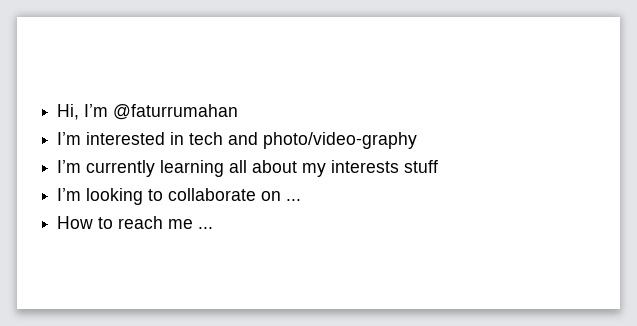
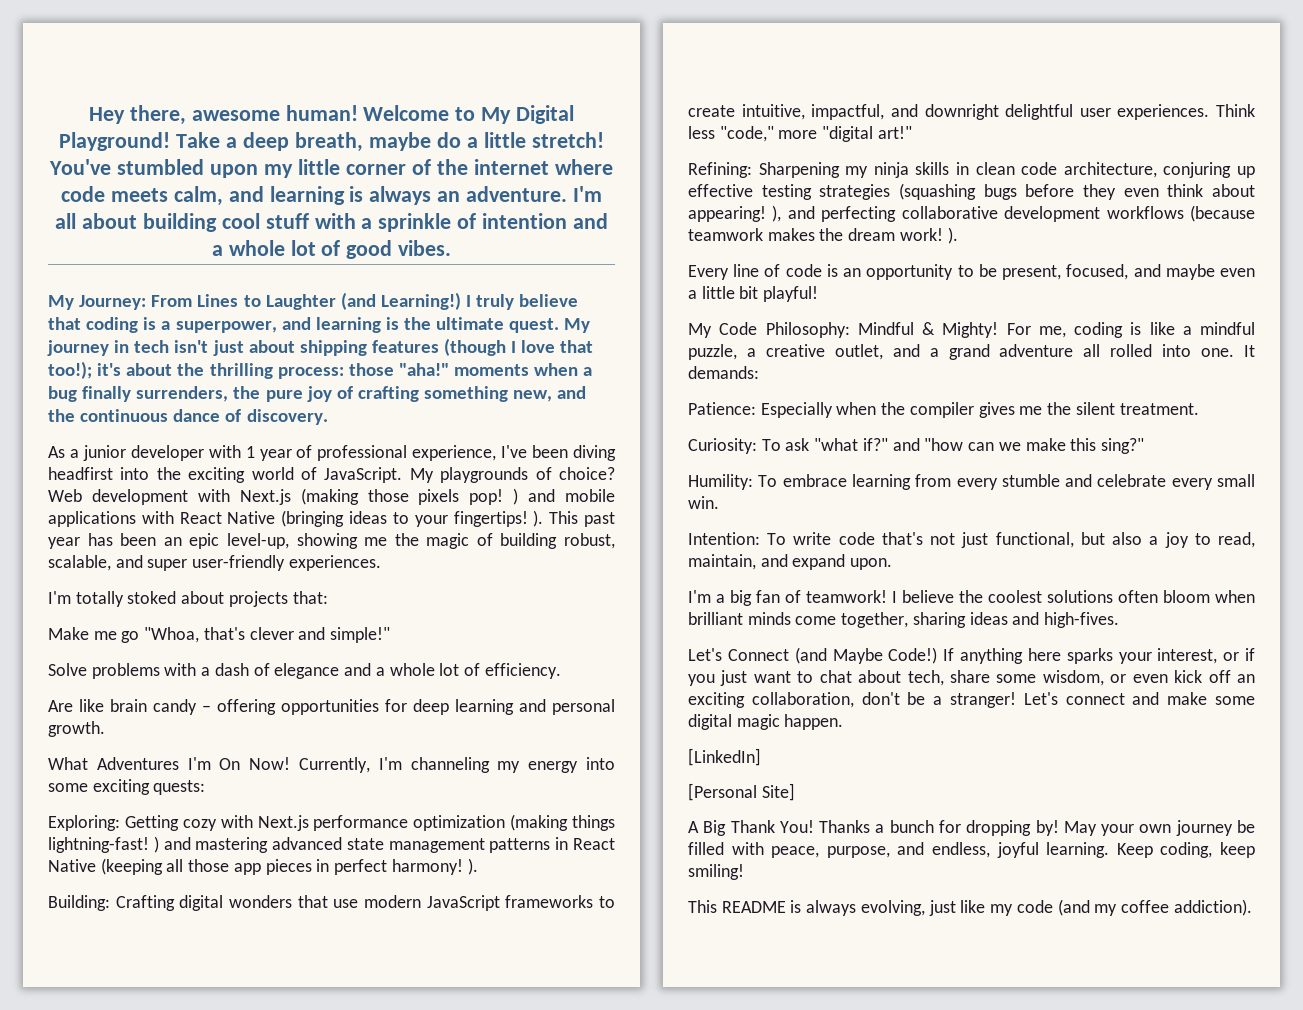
- Hi, I’m @faturrumahan
- I’m interested in tech and photo/video-graphy
- I’m currently learning all about my interests stuff
- I’m looking to collaborate on ...
- How to reach me ...
+ Hey there, awesome human! Welcome to My Digital Playground! Take a deep breath, maybe do a little stretch! You've stumbled upon my little corner of the internet where code meets calm, and learning is always an adventure. I'm all about building cool stuff with a sprinkle of intention and a whole lot of good vibes.
+ My Journey: From Lines to Laughter (and Learning!) I truly believe that coding is a superpower, and learning is the ultimate quest. My journey in tech isn't just about shipping features (though I love that too!); it's about the thrilling process: those "aha!" moments when a bug finally surrenders, the pure joy of crafting something new, and the continuous dance of discovery.
+ As a junior developer with 1 year of professional experience, I've been diving headfirst into the exciting world of JavaScript. My playgrounds of choice? Web development with Next.js (making those pixels pop! ) and mobile applications with React Native (bringing ideas to your fingertips! ). This past year has been an epic level-up, showing me the magic of building robust, scalable, and super user-friendly experiences.
+ I'm totally stoked about projects that:
+ Make me go "Whoa, that's clever and simple!"
+ Solve problems with a dash of elegance and a whole lot of efficiency.
+ Are like brain candy – offering opportunities for deep learning and personal growth.
+ What Adventures I'm On Now! Currently, I'm channeling my energy into some exciting quests:
+ Exploring: Getting cozy with Next.js performance optimization (making things lightning-fast! ) and mastering advanced state management patterns in React Native (keeping all those app pieces in perfect harmony! ).
+ Building: Crafting digital wonders that use modern JavaScript frameworks to create intuitive, impactful, and downright delightful user experiences. Think less "code," more "digital art!"
+ Refining: Sharpening my ninja skills in clean code architecture, conjuring up effective testing strategies (squashing bugs before they even think about appearing! ), and perfecting collaborative development workflows (because teamwork makes the dream work! ).
+ Every line of code is an opportunity to be present, focused, and maybe even a little bit playful!
+ My Code Philosophy: Mindful & Mighty! For me, coding is like a mindful puzzle, a creative outlet, and a grand adventure all rolled into one. It demands:
+ Patience: Especially when the compiler gives me the silent treatment.
+ Curiosity: To ask "what if?" and "how can we make this sing?"
+ Humility: To embrace learning from every stumble and celebrate every small win.
+ Intention: To write code that's not just functional, but also a joy to read, maintain, and expand upon.
+ I'm a big fan of teamwork! I believe the coolest solutions often bloom when brilliant minds come together, sharing ideas and high-fives.
+ Let's Connect (and Maybe Code!) If anything here sparks your interest, or if you just want to chat about tech, share some wisdom, or even kick off an exciting collaboration, don't be a stranger! Let's connect and make some digital magic happen.
+ [LinkedIn]
+ [Personal Site]
+ A Big Thank You! Thanks a bunch for dropping by! May your own journey be filled with peace, purpose, and endless, joyful learning. Keep coding, keep smiling!
+ This README is always evolving, just like my code (and my coffee addiction).

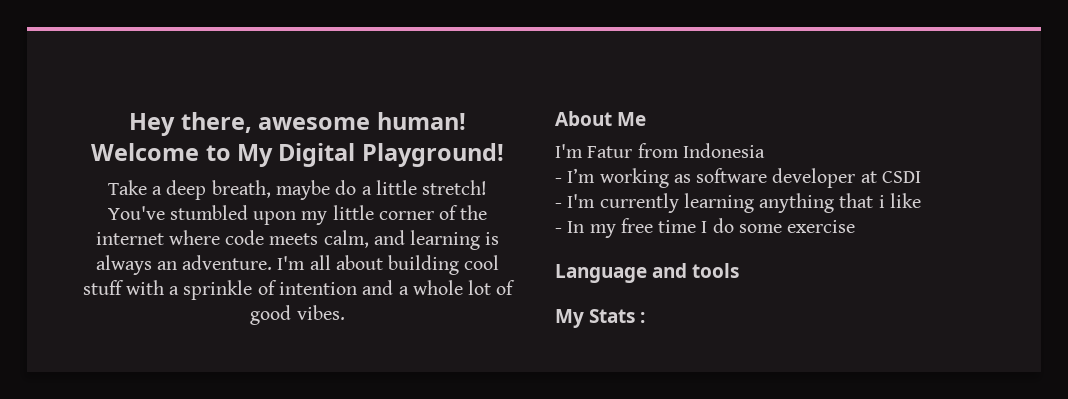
- Welcome to My Digital Playground! Take a deep breath, maybe do a little stretch!
+ Welcome to My Digital Playground!
+ Take a deep breath, maybe do a little stretch!
- My Journey: From Lines to Laughter (and Learning!) I truly believe that coding is a superpower, and learning is the ultimate quest. My journey in tech isn't just about shipping features (though I love that too!); it's about the thrilling process: those "aha!" moments when a bug finally surrenders, the pure joy of crafting something new, and the continuous dance of discovery.
- As a junior developer with 1 year of professional experience, I've been diving headfirst into the exciting world of JavaScript. My playgrounds of choice? Web development with Next.js (making those pixels pop! ) and mobile applications with React Native (bringing ideas to your fingertips! ). This past year has been an epic level-up, showing me the magic of building robust, scalable, and super user-friendly experiences.
- I'm totally stoked about projects that:
- Make me go "Whoa, that's clever and simple!"
- Solve problems with a dash of elegance and a whole lot of efficiency.
- Are like brain candy – offering opportunities for deep learning and personal growth.
- What Adventures I'm On Now! Currently, I'm channeling my energy into some exciting quests:
- Exploring: Getting cozy with Next.js performance optimization (making things lightning-fast! ) and mastering advanced state management patterns in React Native (keeping all those app pieces in perfect harmony! ).
- Building: Crafting digital wonders that use modern JavaScript frameworks to create intuitive, impactful, and downright delightful user experiences. Think less "code," more "digital art!"
- Refining: Sharpening my ninja skills in clean code architecture, conjuring up effective testing strategies (squashing bugs before they even think about appearing! ), and perfecting collaborative development workflows (because teamwork makes the dream work! ).
- Every line of code is an opportunity to be present, focused, and maybe even a little bit playful!
- My Code Philosophy: Mindful & Mighty! For me, coding is like a mindful puzzle, a creative outlet, and a grand adventure all rolled into one. It demands:
- Patience: Especially when the compiler gives me the silent treatment.
- Curiosity: To ask "what if?" and "how can we make this sing?"
- Humility: To embrace learning from every stumble and celebrate every small win.
- Intention: To write code that's not just functional, but also a joy to read, maintain, and expand upon.
- I'm a big fan of teamwork! I believe the coolest solutions often bloom when brilliant minds come together, sharing ideas and high-fives.
- Let's Connect (and Maybe Code!) If anything here sparks your interest, or if you just want to chat about tech, share some wisdom, or even kick off an exciting collaboration, don't be a stranger! Let's connect and make some digital magic happen.
- [LinkedIn]
- [Personal Site]
- A Big Thank You! Thanks a bunch for dropping by! May your own journey be filled with peace, purpose, and endless, joyful learning. Keep coding, keep smiling!
- This README is always evolving, just like my code (and my coffee addiction).
+ About Me
+ I'm Fatur from Indonesia
+ - I’m working as software developer at CSDI
+ - I'm currently learning anything that i like
+ - In my free time I do some exercise
+ Language and tools
+ My Stats :

